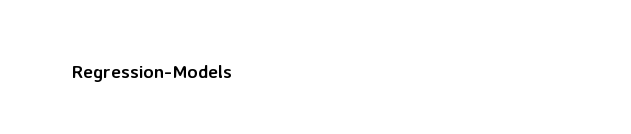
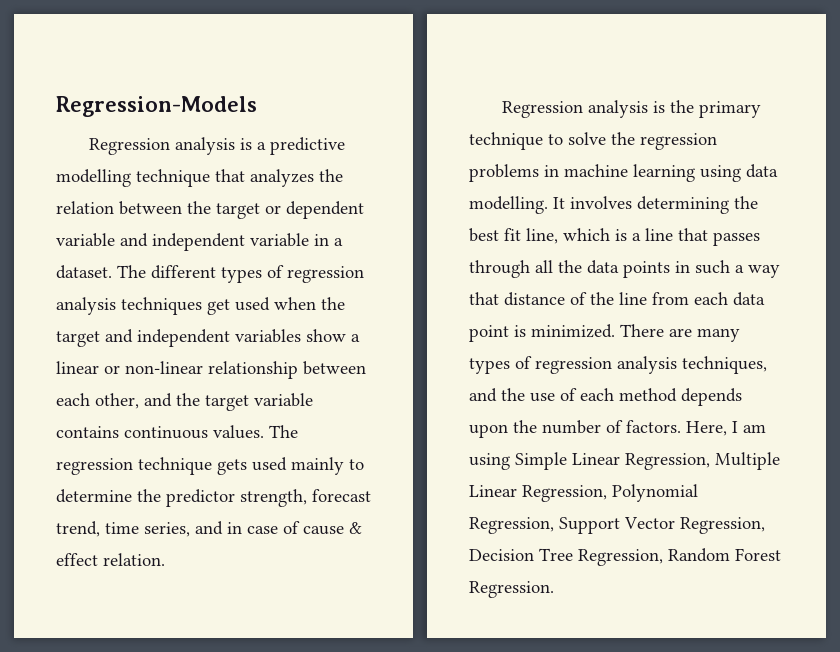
+ Regression analysis is a predictive modelling technique that analyzes the relation between the target or dependent variable and independent variable in a dataset. The different types of regression analysis techniques get used when the target and independent variables show a linear or non-linear relationship between each other, and the target variable contains continuous values. The regression technique gets used mainly to determine the predictor strength, forecast trend, time series, and in case of cause & effect relation.
+ Regression analysis is the primary technique to solve the regression problems in machine learning using data modelling. It involves determining the best fit line, which is a line that passes through all the data points in such a way that distance of the line from each data point is minimized. There are many types of regression analysis techniques, and the use of each method depends upon the number of factors. Here, I am using Simple Linear Regression, Multiple Linear Regression, Polynomial Regression, Support Vector Regression, Decision Tree Regression, Random Forest Regression.

